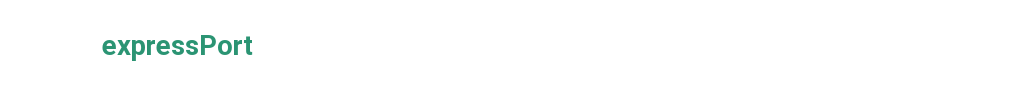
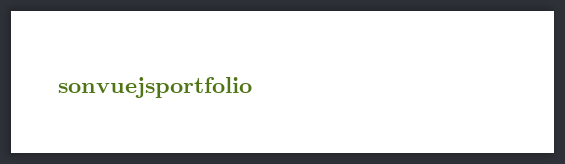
- expressPort
+ sonvuejsportfolio

